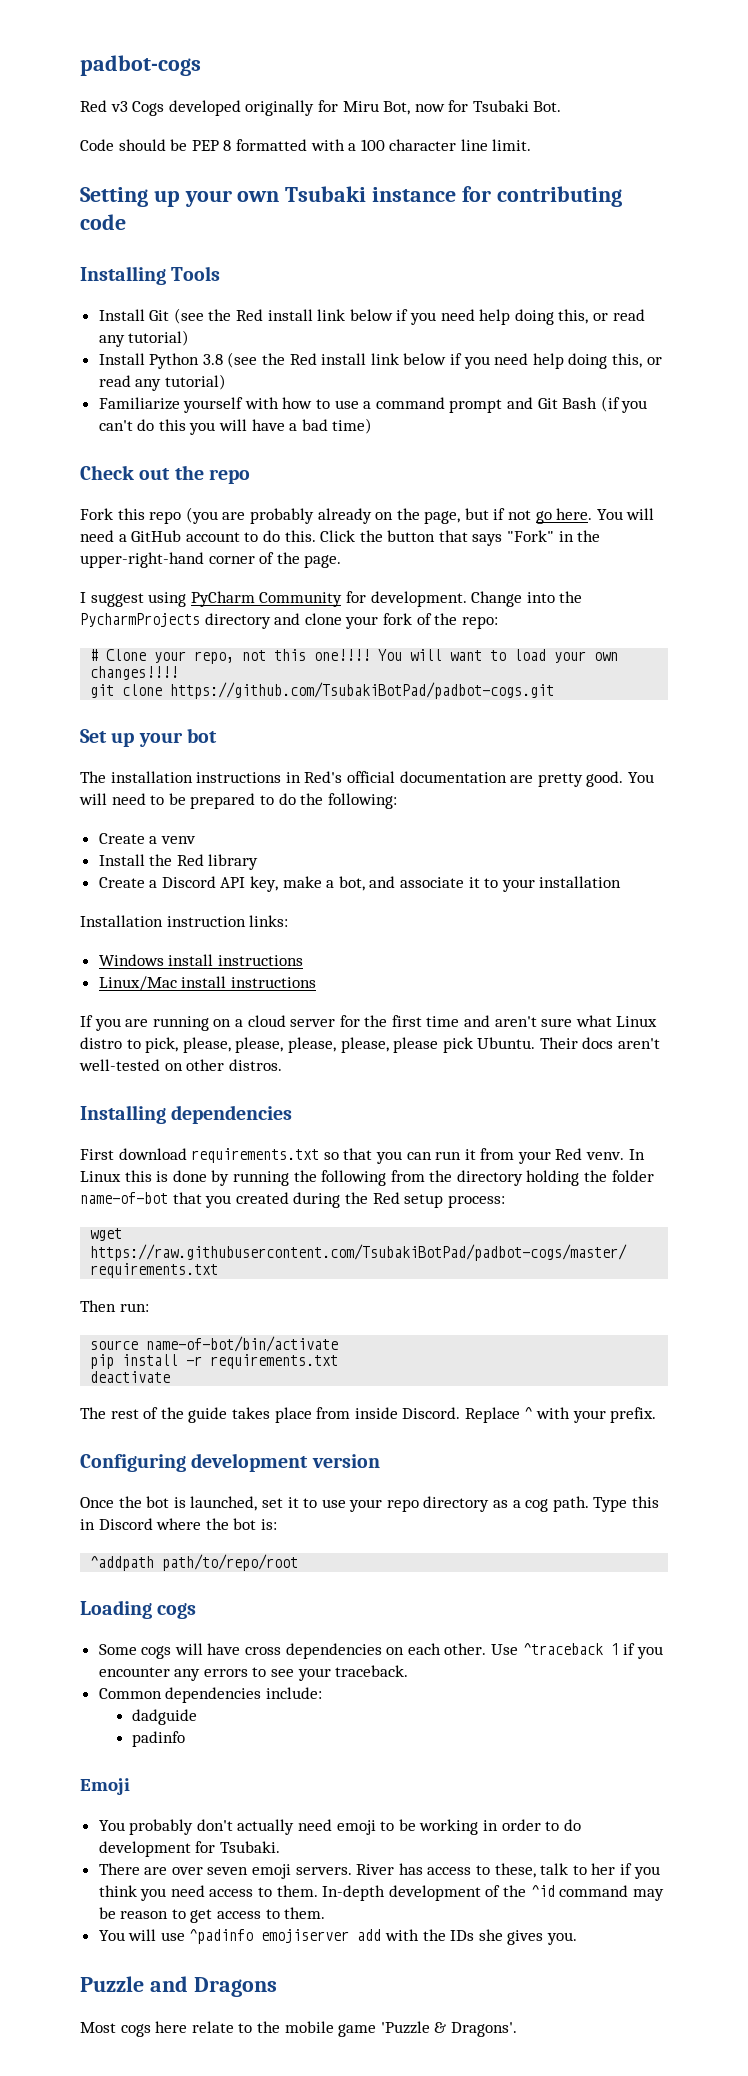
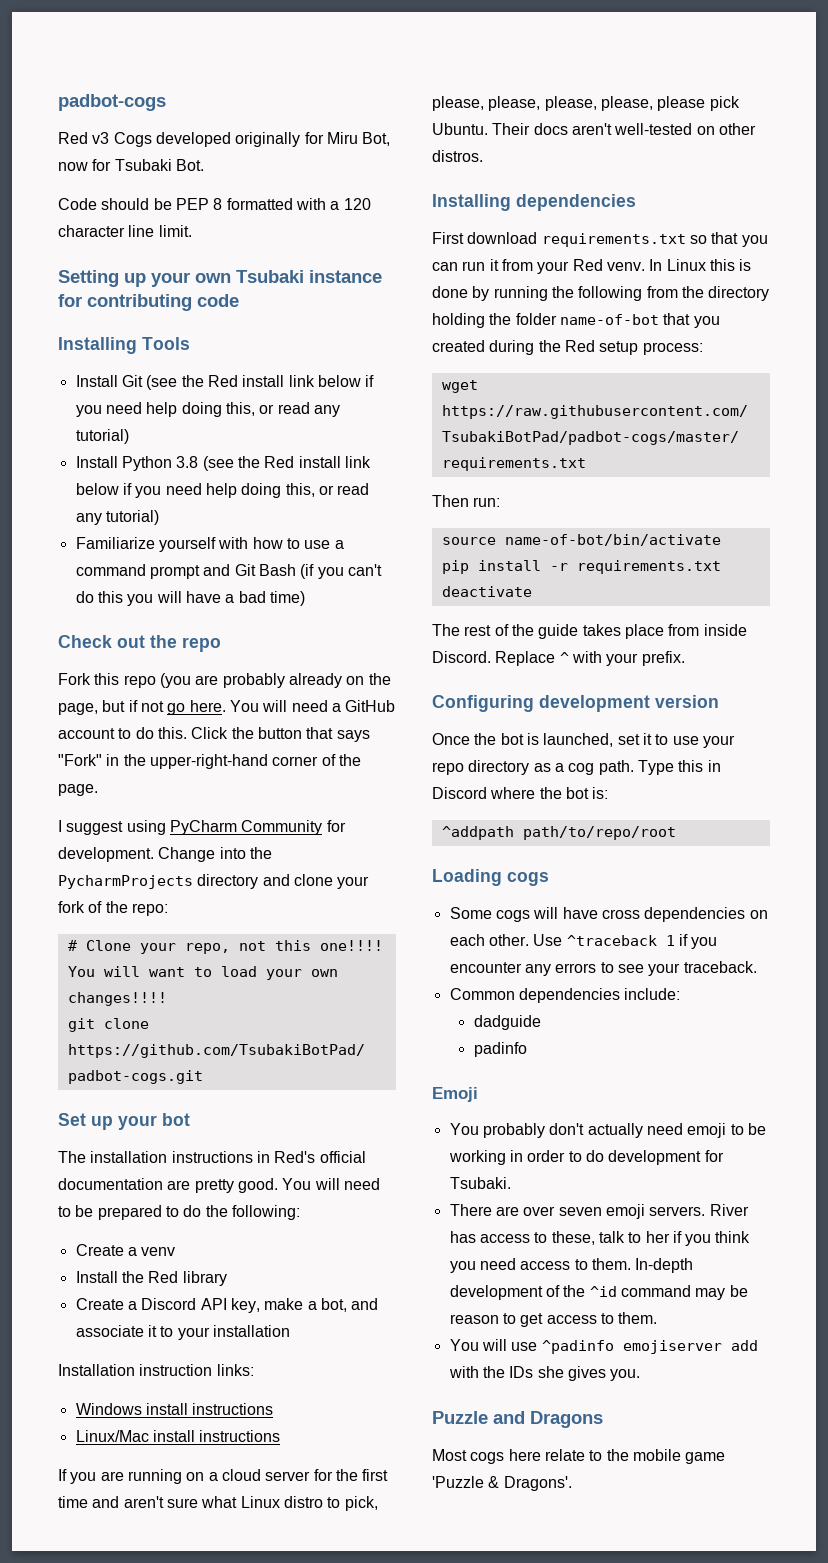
- Code should be PEP 8 formatted with a 100 character line limit.
+ Code should be PEP 8 formatted with a 120 character line limit.

